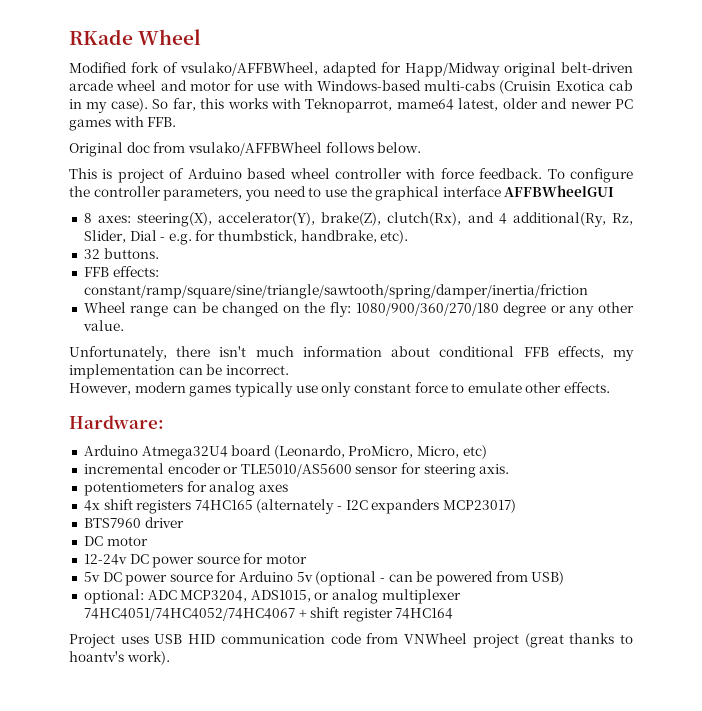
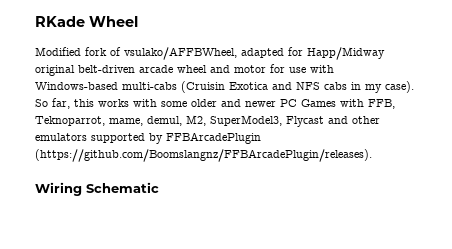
- Modified fork of vsulako/AFFBWheel, adapted for Happ/Midway original belt-driven arcade wheel and motor for use with Windows-based multi-cabs (Cruisin Exotica cab in my case).
+ Modified fork of vsulako/AFFBWheel, adapted for Happ/Midway original belt-driven arcade wheel and motor for use with Windows-based multi-cabs (Cruisin Exotica and NFS cabs in my case).
- So far, this works with Teknoparrot, mame64 latest, older and newer PC games with FFB.
- Original doc from vsulako/AFFBWheel follows below.
- This is project of Arduino based wheel controller with force feedback. To configure the controller parameters, you need to use the graphical interface AFFBWheelGUI
- 8 axes: steering(X), accelerator(Y), brake(Z), clutch(Rx), and 4 additional(Ry, Rz, Slider, Dial - e.g. for thumbstick, handbrake, etc).
- 32 buttons.
- FFB effects: constant/ramp/square/sine/triangle/sawtooth/spring/damper/inertia/friction
- Wheel range can be changed on the fly: 1080/900/360/270/180 degree or any other value.
- Unfortunately, there isn't much information about conditional FFB effects, my implementation can be incorrect.
- However, modern games typically use only constant force to emulate other effects.
- Hardware:
- Arduino Atmega32U4 board (Leonardo, ProMicro, Micro, etc)
- incremental encoder or TLE5010/AS5600 sensor for steering axis.
- potentiometers for analog axes
- 4x shift registers 74HC165 (alternately - I2C expanders MCP23017)
- BTS7960 driver
- DC motor
- 12-24v DC power source for motor
- 5v DC power source for Arduino 5v (optional - can be powered from USB)
- optional: ADC MCP3204, ADS1015, or analog multiplexer 74HC4051/74HC4052/74HC4067 + shift register 74HC164
- Project uses USB HID communication code from VNWheel project (great thanks to hoantv's work).
+ So far, this works with some older and newer PC Games with FFB, Teknoparrot, mame, demul, M2, SuperModel3, Flycast and other emulators supported by FFBArcadePlugin (https://github.com/Boomslangnz/FFBArcadePlugin/releases).
+ Wiring Schematic

